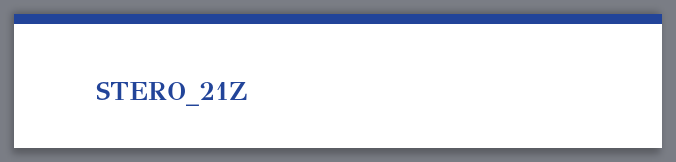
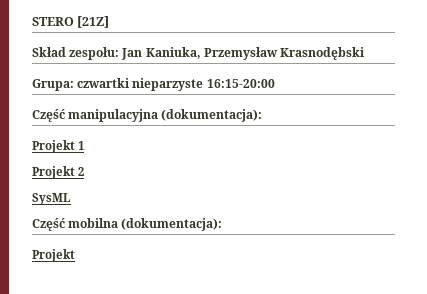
- STERO_21Z
+ STERO [21Z]
+ Skład zespołu: Jan Kaniuka, Przemysław Krasnodębski
+ Grupa: czwartki nieparzyste 16:15-20:00
+ Część manipulacyjna (dokumentacja):
+ Projekt 1
+ Projekt 2
+ SysML
+ Część mobilna (dokumentacja):
+ Projekt

